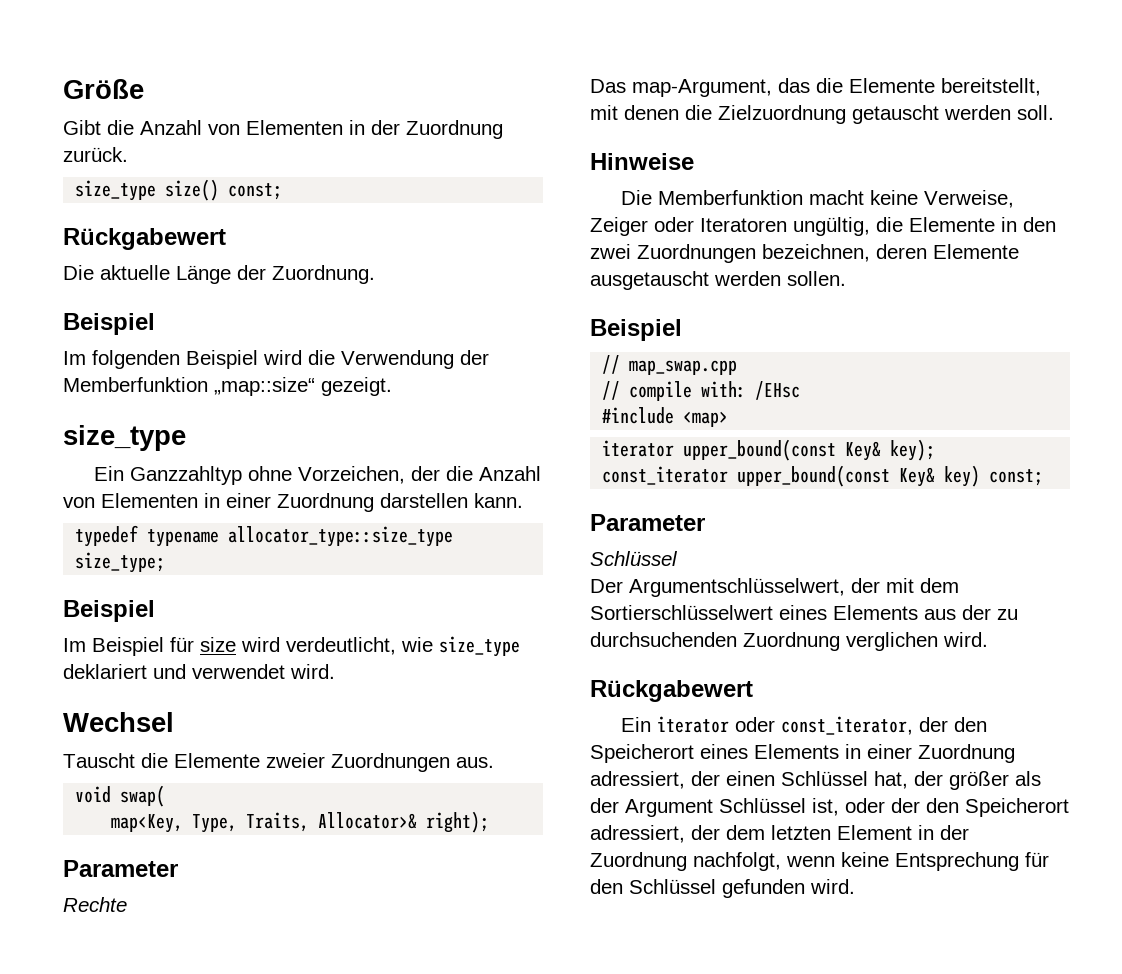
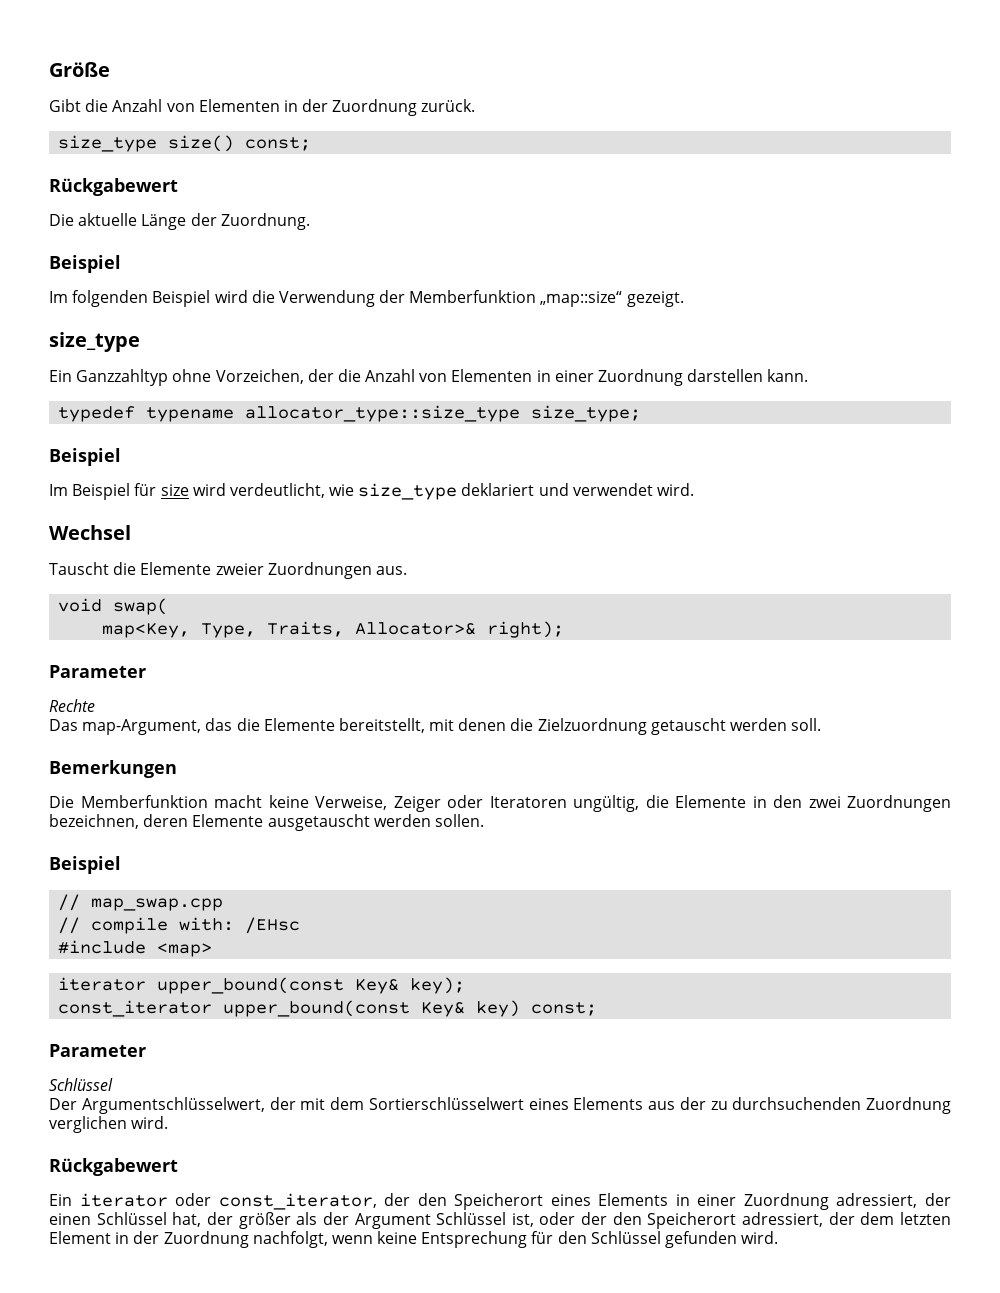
- Hinweise
+ Bemerkungen

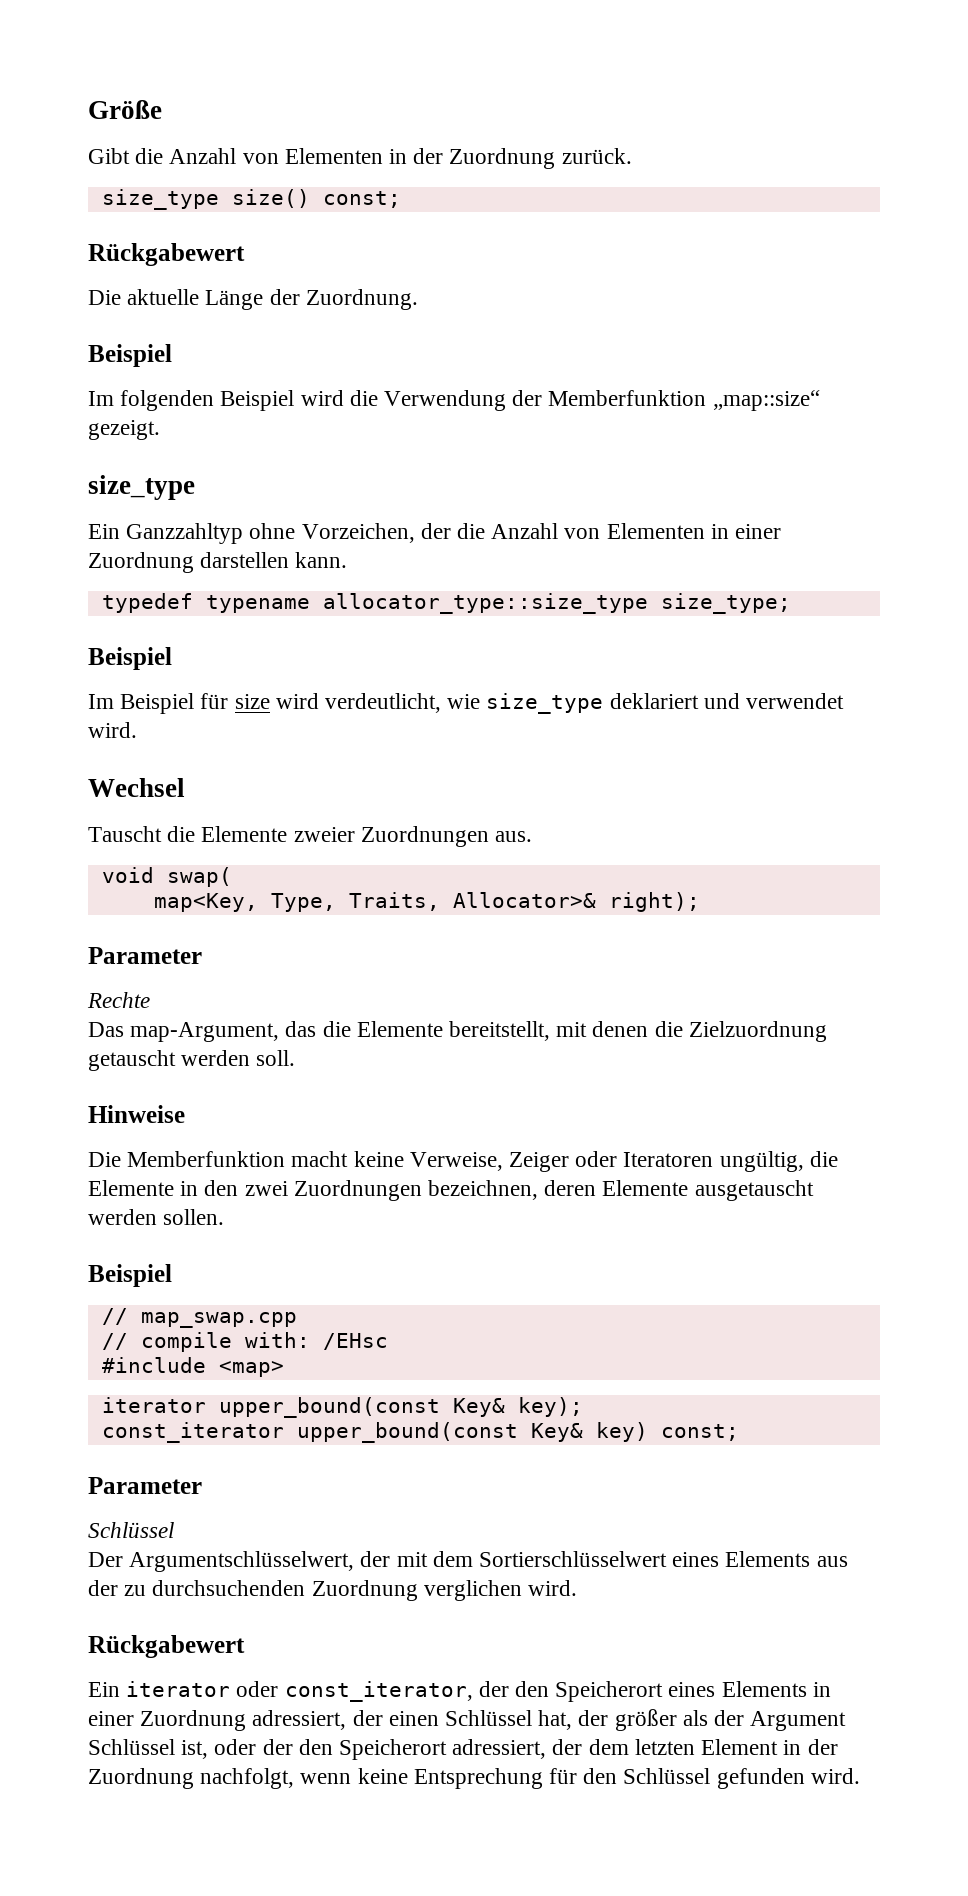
- Bemerkungen
+ Hinweise

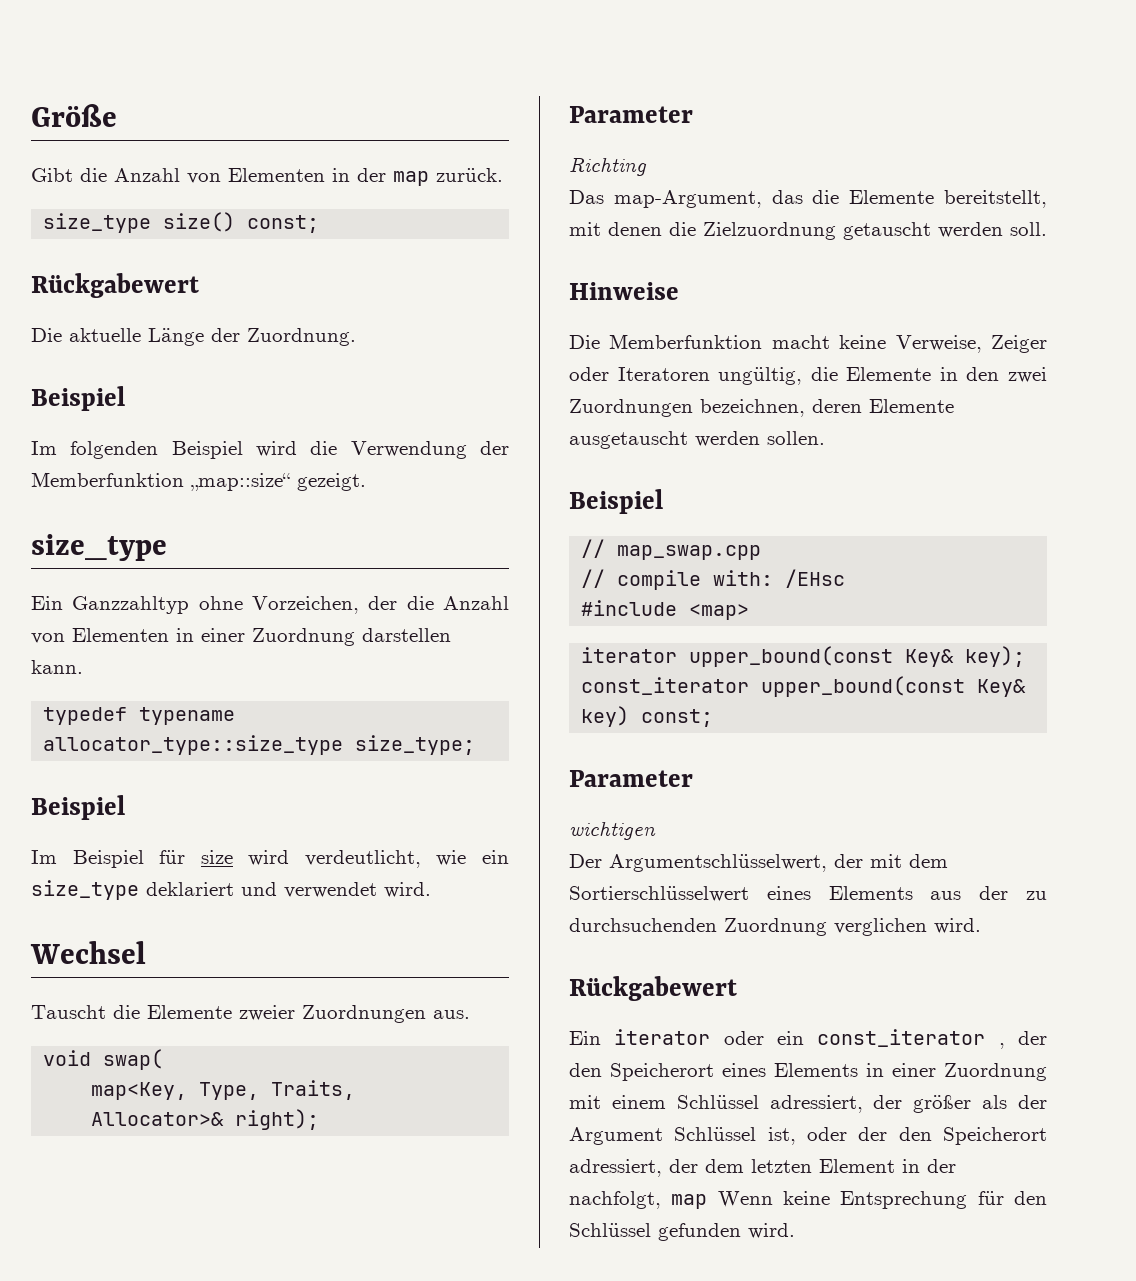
- Gibt die Anzahl von Elementen in der Zuordnung zurück.
+ Gibt die Anzahl von Elementen in der map zurück.
- Im Beispiel für size wird verdeutlicht, wie size_type deklariert und verwendet wird.
+ Im Beispiel für size wird verdeutlicht, wie ein size_type deklariert und verwendet wird.
- Rechte
+ Richting
  const_iterator upper_bound(const Key& key) const;
  Parameter
- Schlüssel
+ wichtigen
- Ein iterator oder const_iterator, der den Speicherort eines Elements in einer Zuordnung adressiert, der einen Schlüssel hat, der größer als der Argument Schlüssel ist, oder der den Speicherort adressiert, der dem letzten Element in der Zuordnung nachfolgt, wenn keine Entsprechung für den Schlüssel gefunden wird.
+ Ein iterator oder ein const_iterator , der den Speicherort eines Elements in einer Zuordnung mit einem Schlüssel adressiert, der größer als der Argument Schlüssel ist, oder der den Speicherort adressiert, der dem letzten Element in der nachfolgt, map Wenn keine Entsprechung für den Schlüssel gefunden wird.

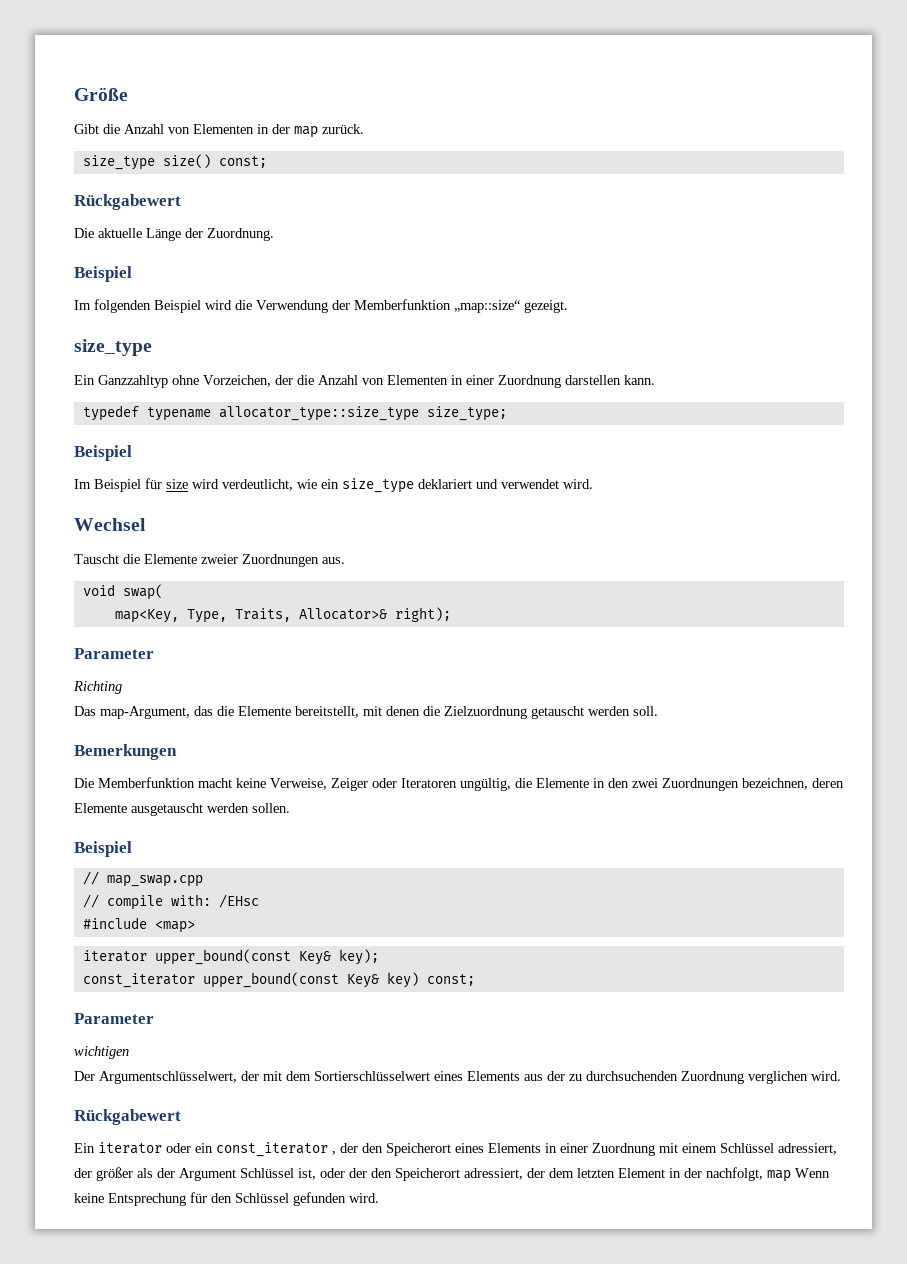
- Hinweise
+ Bemerkungen

